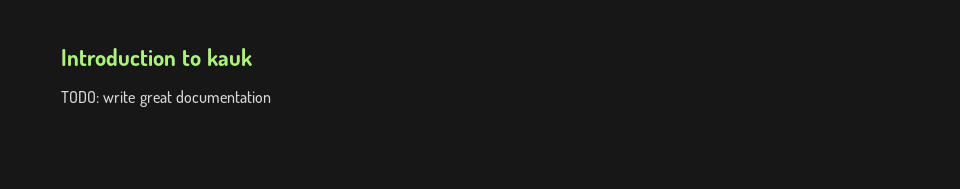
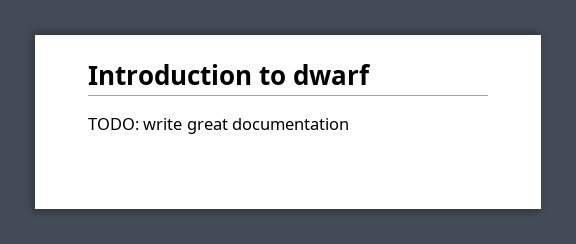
- Introduction to kauk
+ Introduction to dwarf

